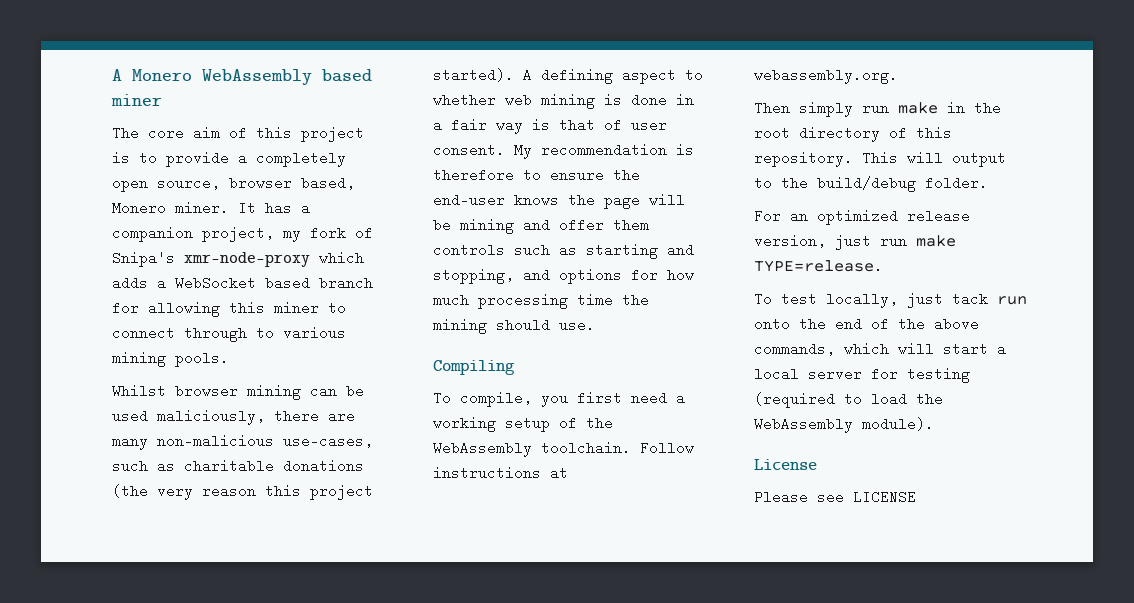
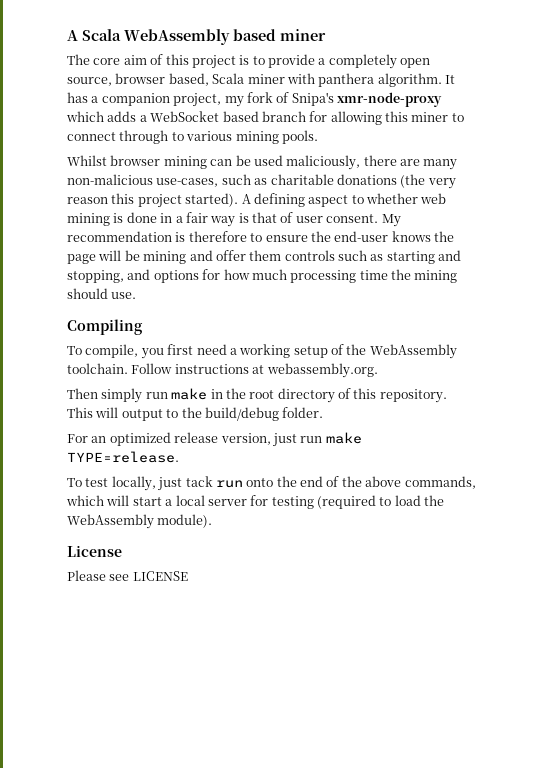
- A Monero WebAssembly based miner
+ A Scala WebAssembly based miner
- The core aim of this project is to provide a completely open source, browser based, Monero miner.
+ The core aim of this project is to provide a completely open source, browser based, Scala miner with panthera algorithm.

